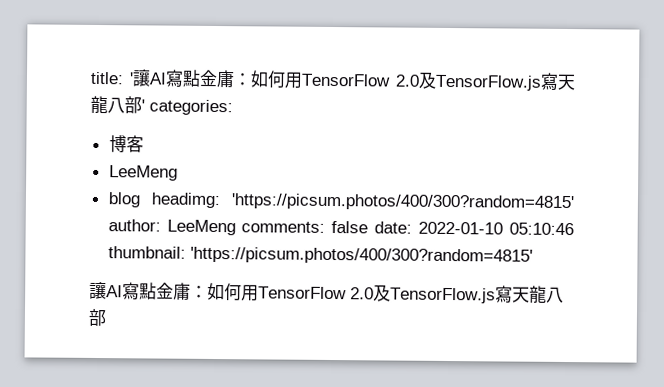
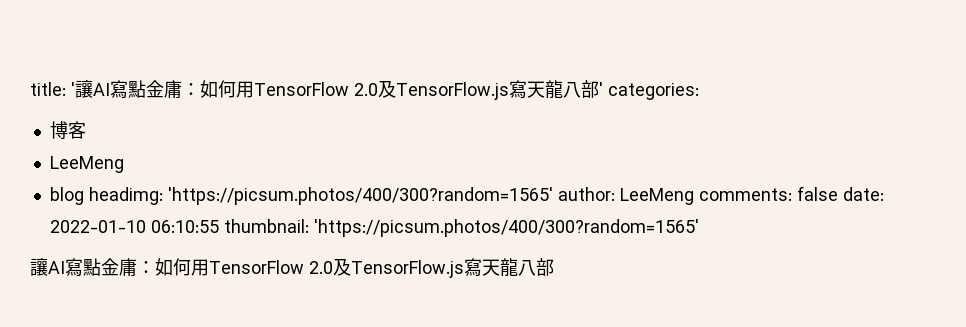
- blog headimg: 'https://picsum.photos/400/300?random=4815' author: LeeMeng comments: false date: 2022-01-10 05:10:46 thumbnail: 'https://picsum.photos/400/300?random=4815'
+ blog headimg: 'https://picsum.photos/400/300?random=1565' author: LeeMeng comments: false date: 2022-01-10 06:10:55 thumbnail: 'https://picsum.photos/400/300?random=1565'

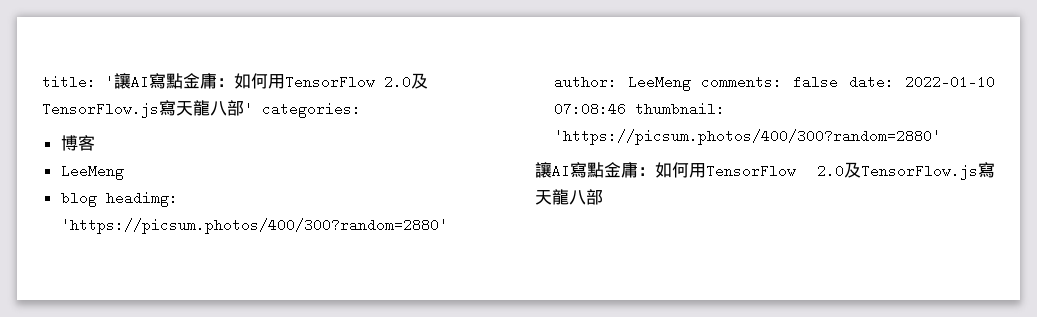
- blog headimg: 'https://picsum.photos/400/300?random=1565' author: LeeMeng comments: false date: 2022-01-10 06:10:55 thumbnail: 'https://picsum.photos/400/300?random=1565'
+ blog headimg: 'https://picsum.photos/400/300?random=2880' author: LeeMeng comments: false date: 2022-01-10 07:08:46 thumbnail: 'https://picsum.photos/400/300?random=2880'

